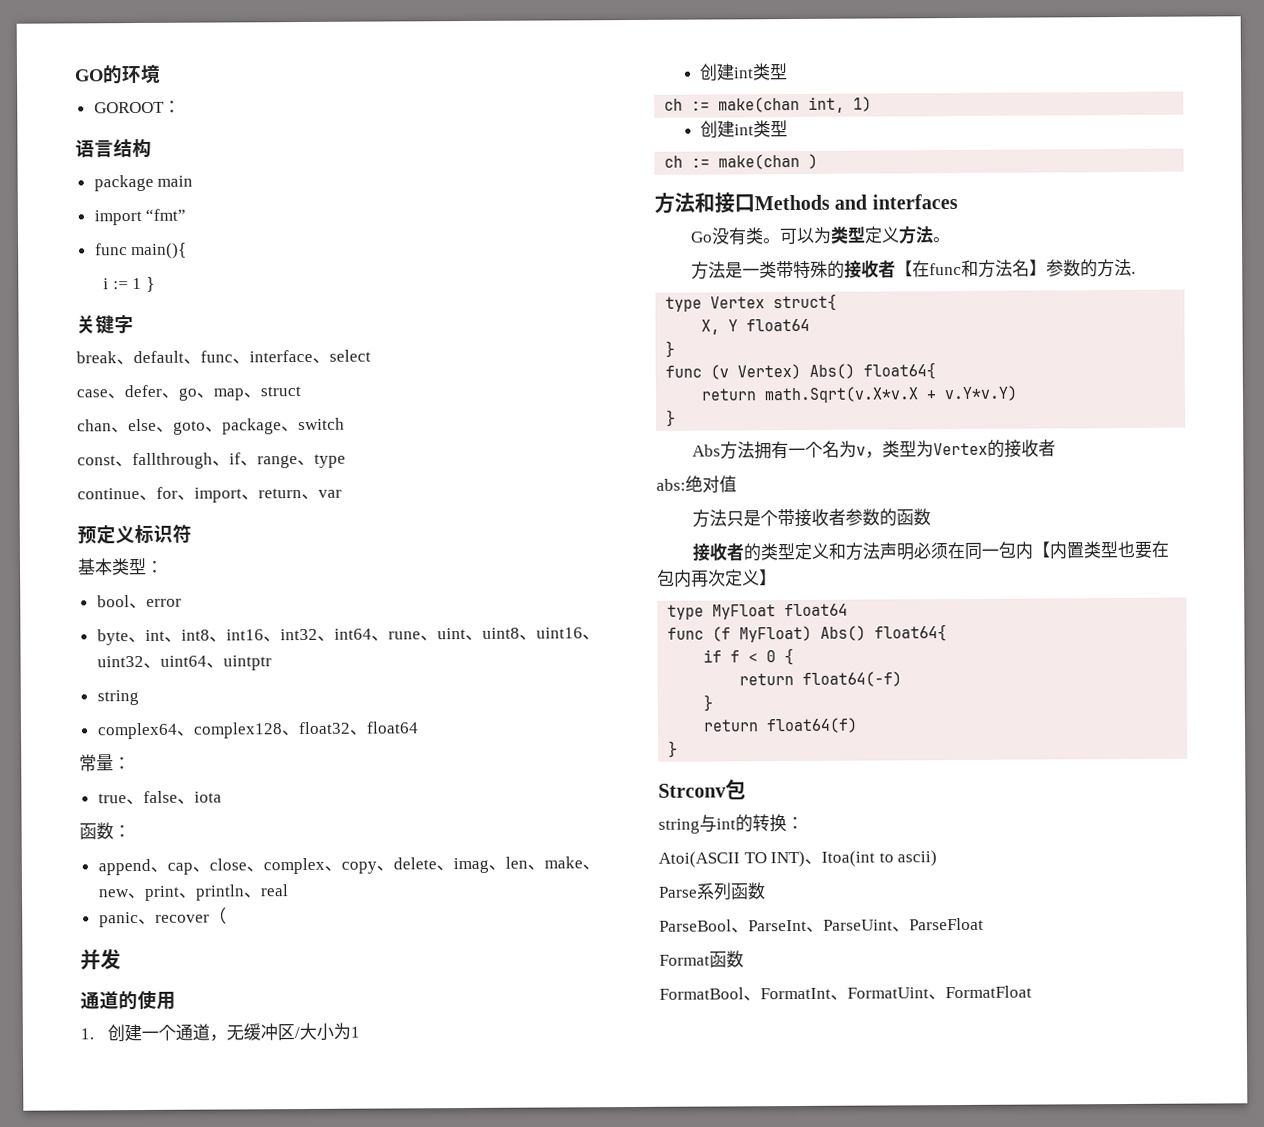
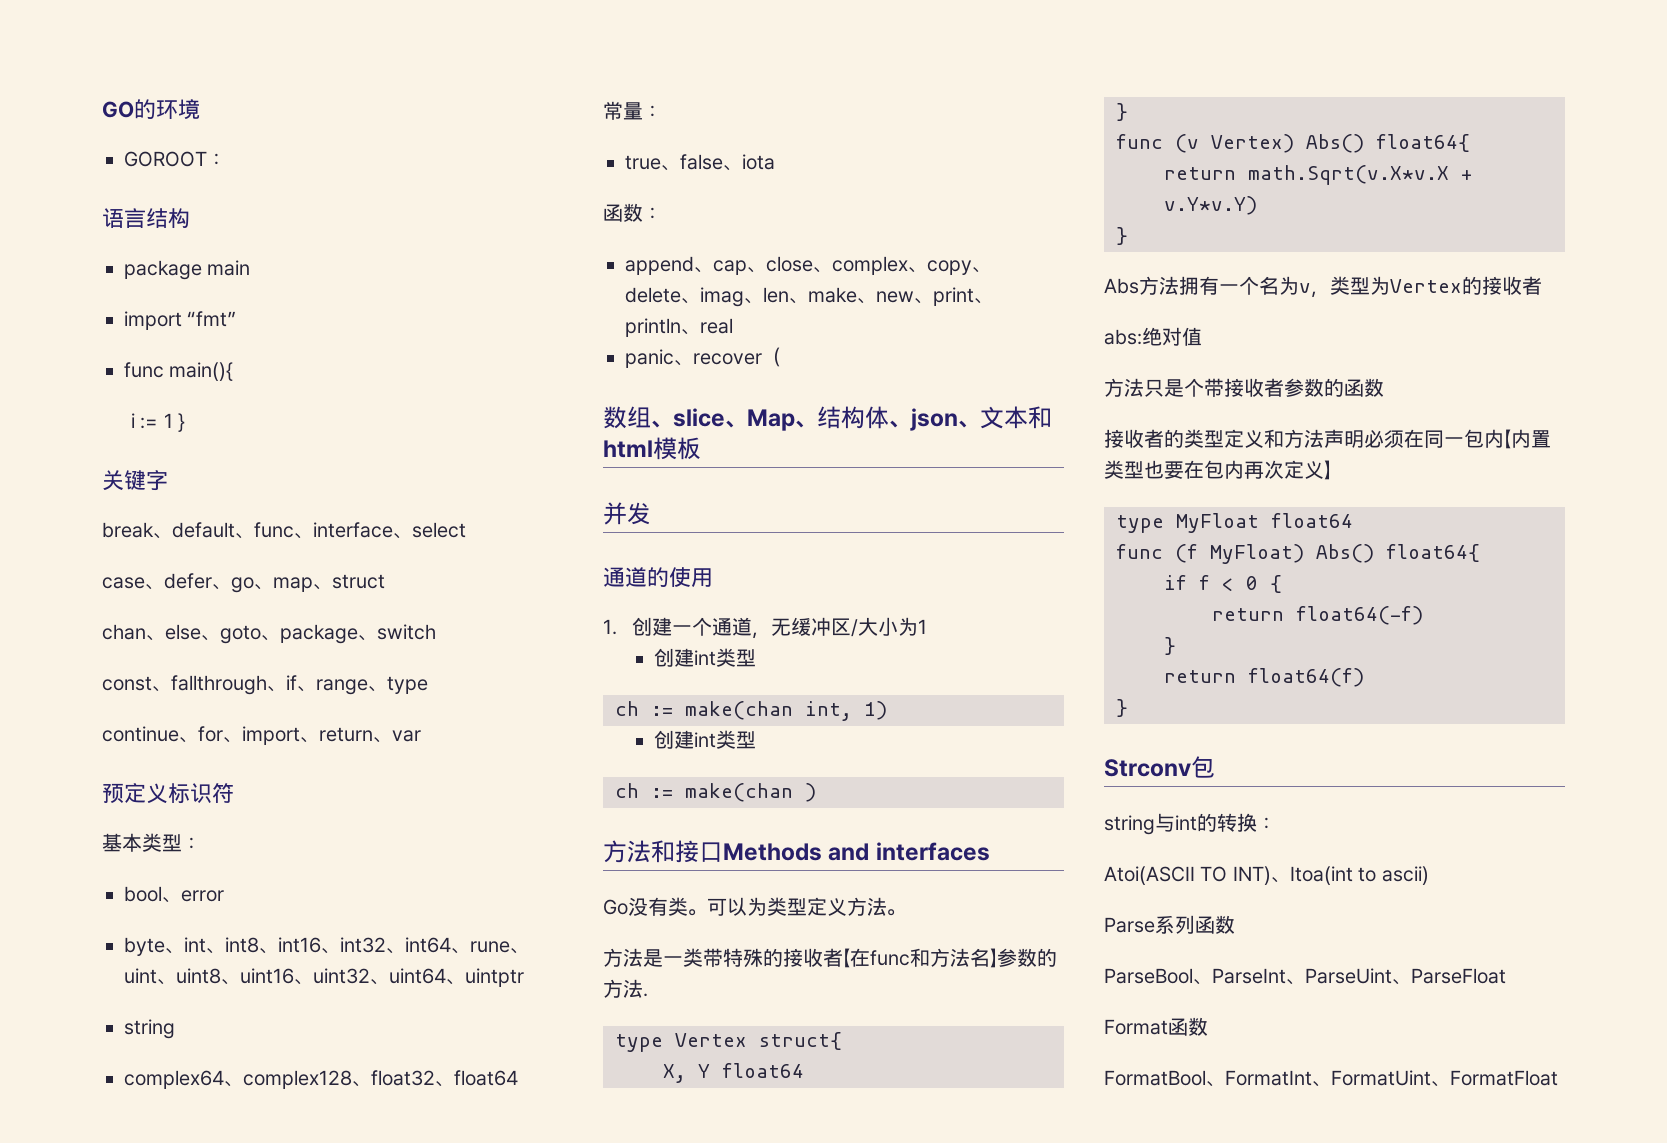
+ 数组、slice、Map、结构体、json、文本和html模板

